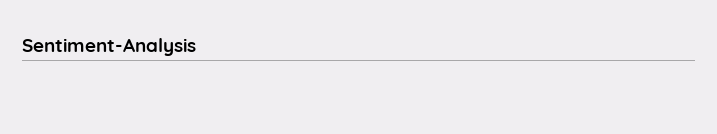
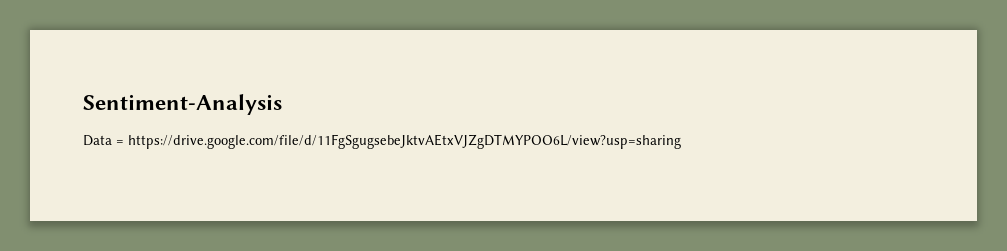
+ Data = https://drive.google.com/file/d/11FgSgugsebeJktvAEtxVJZgDTMYPOO6L/view?usp=sharing

